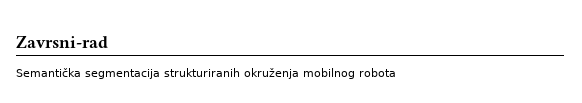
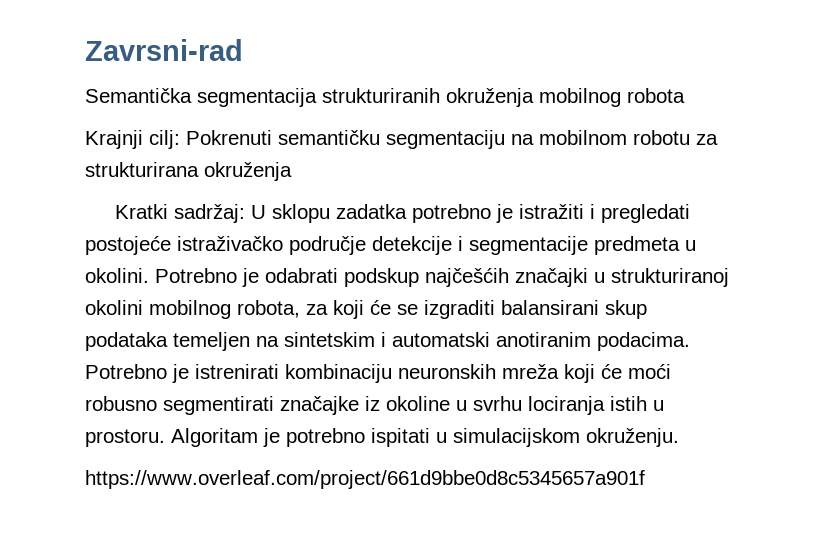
+ Krajnji cilj: Pokrenuti semantičku segmentaciju na mobilnom robotu za strukturirana okruženja
+ Kratki sadržaj: U sklopu zadatka potrebno je istražiti i pregledati postojeće istraživačko područje detekcije i segmentacije predmeta u okolini. Potrebno je odabrati podskup najčešćih značajki u strukturiranoj okolini mobilnog robota, za koji će se izgraditi balansirani skup podataka temeljen na sintetskim i automatski anotiranim podacima. Potrebno je istrenirati kombinaciju neuronskih mreža koji će moći robusno segmentirati značajke iz okoline u svrhu lociranja istih u prostoru. Algoritam je potrebno ispitati u simulacijskom okruženju.
+ https://www.overleaf.com/project/661d9bbe0d8c5345657a901f

